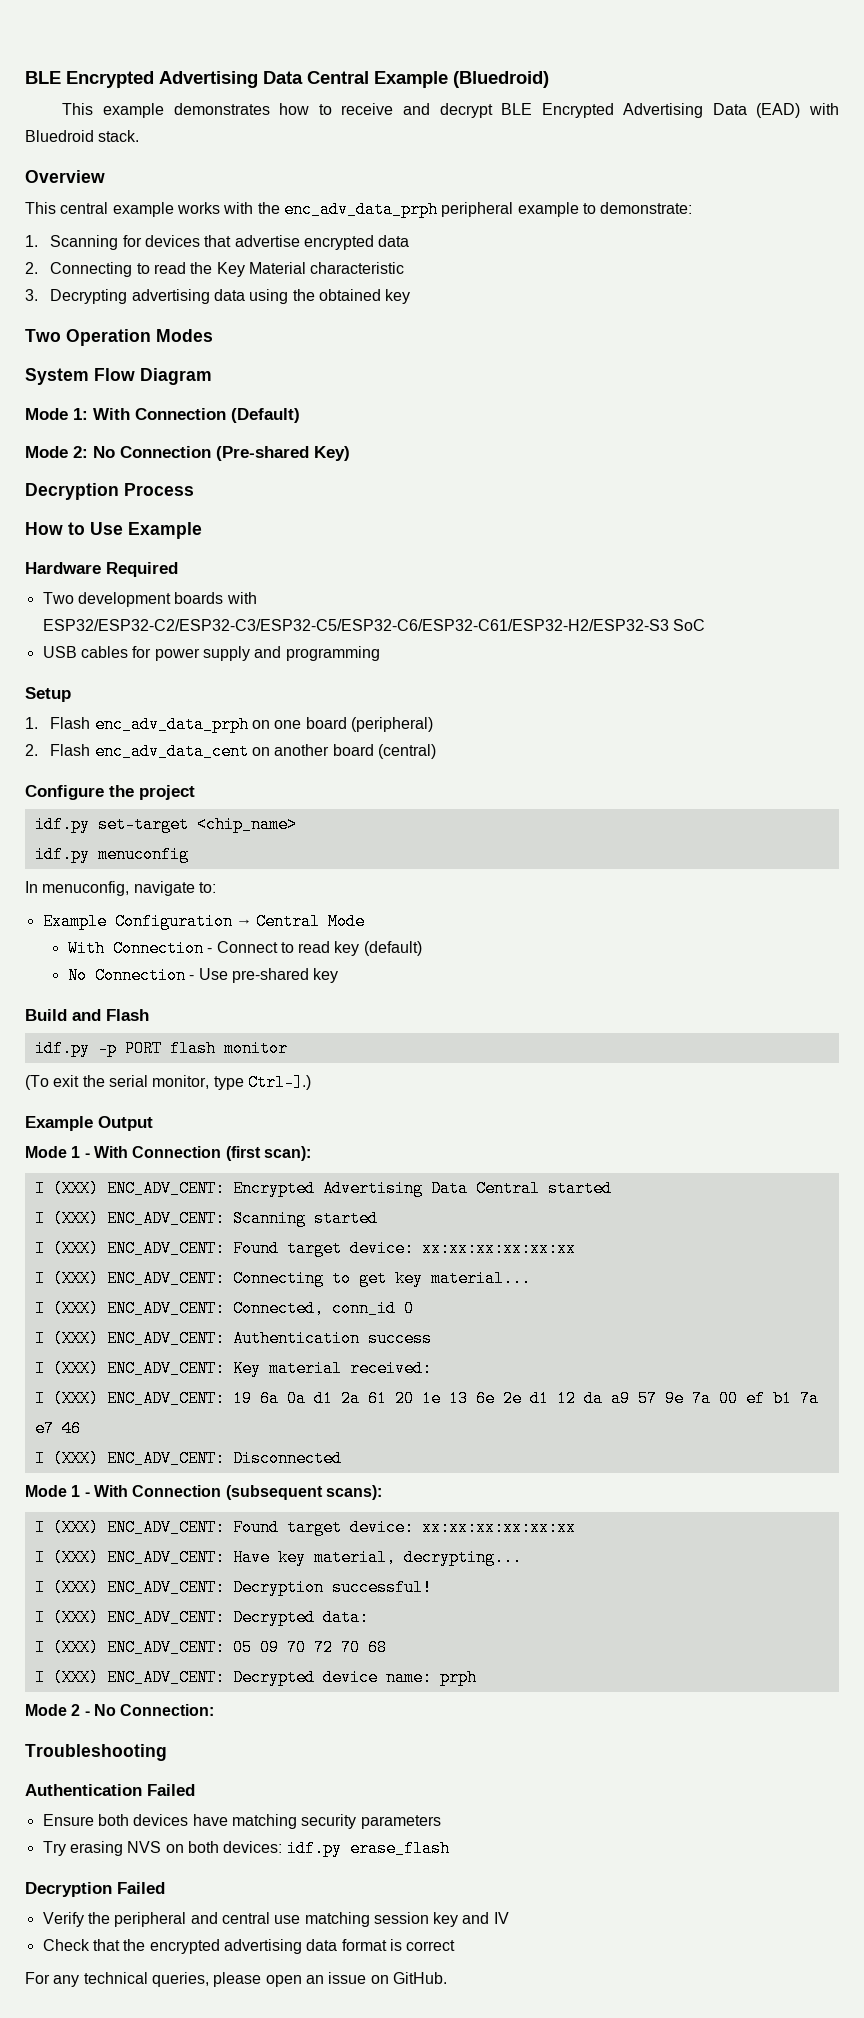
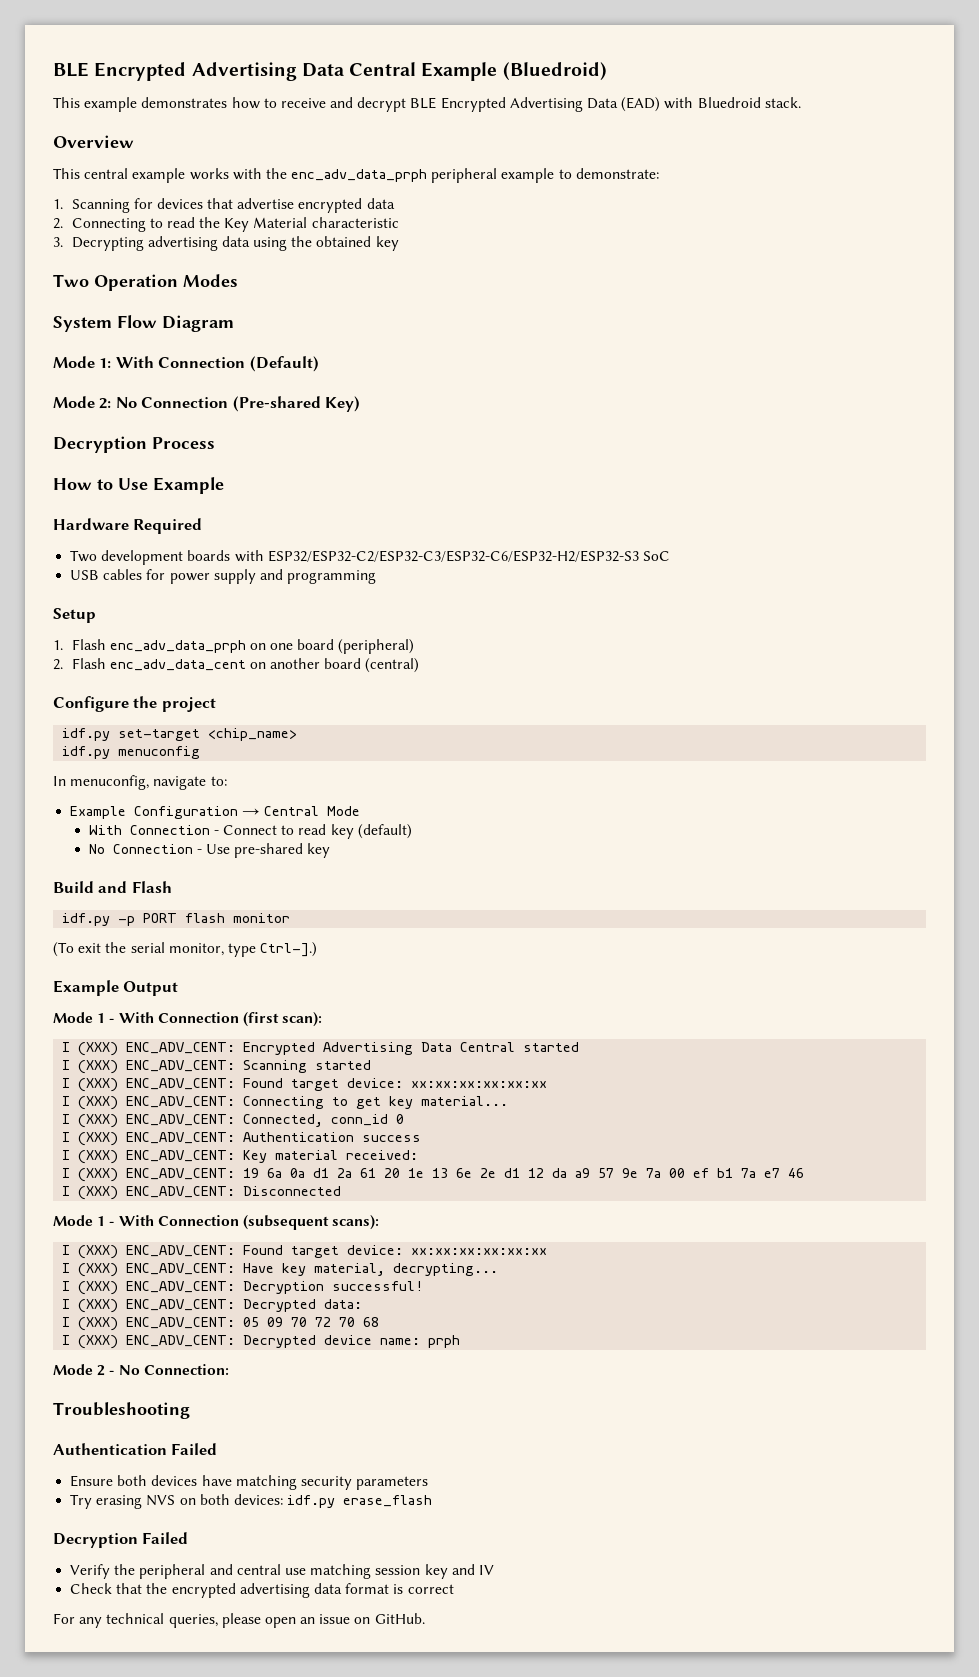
- Two development boards with ESP32/ESP32-C2/ESP32-C3/ESP32-C5/ESP32-C6/ESP32-C61/ESP32-H2/ESP32-S3 SoC
+ Two development boards with ESP32/ESP32-C2/ESP32-C3/ESP32-C6/ESP32-H2/ESP32-S3 SoC

